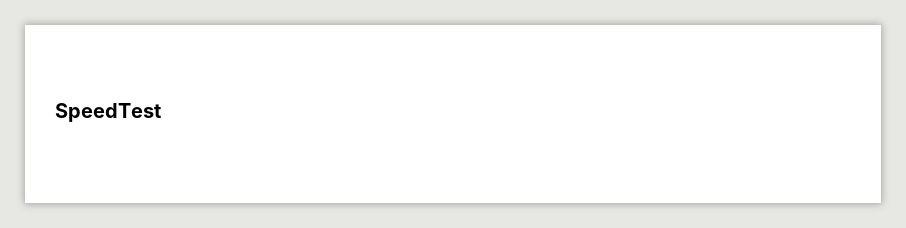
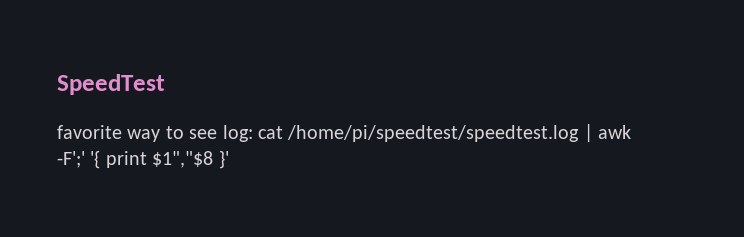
+ favorite way to see log: cat /home/pi/speedtest/speedtest.log | awk -F';' '{ print $1","$8 }'

